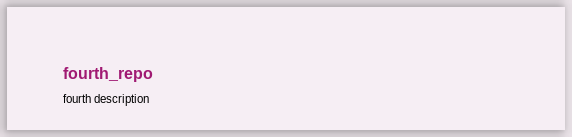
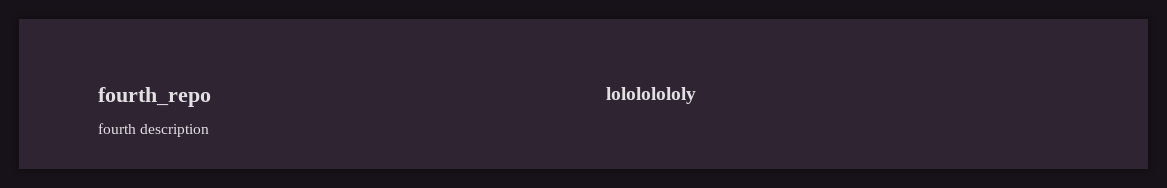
+ lolololololy

